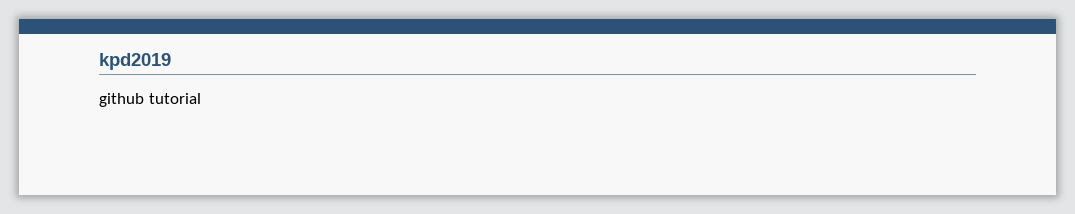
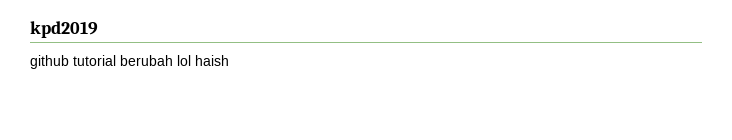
- github tutorial
+ github tutorial berubah lol haish

